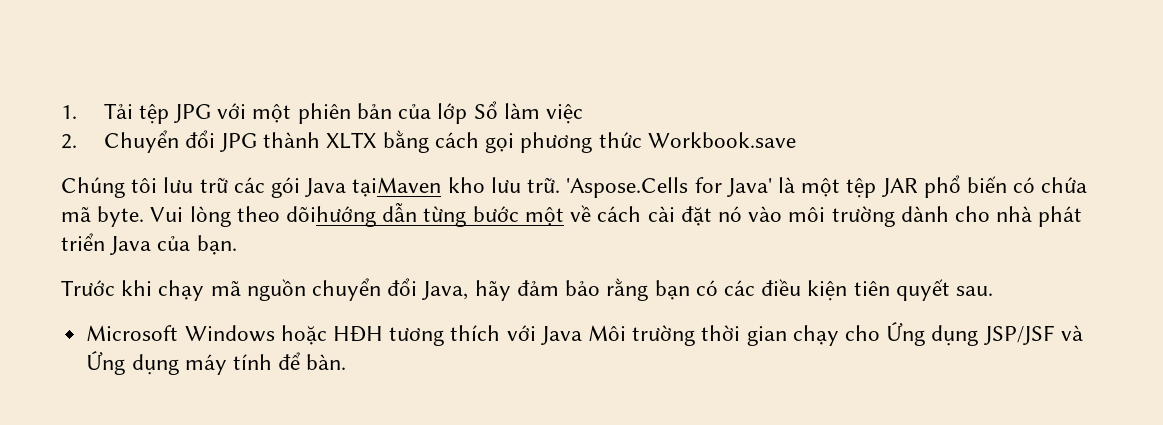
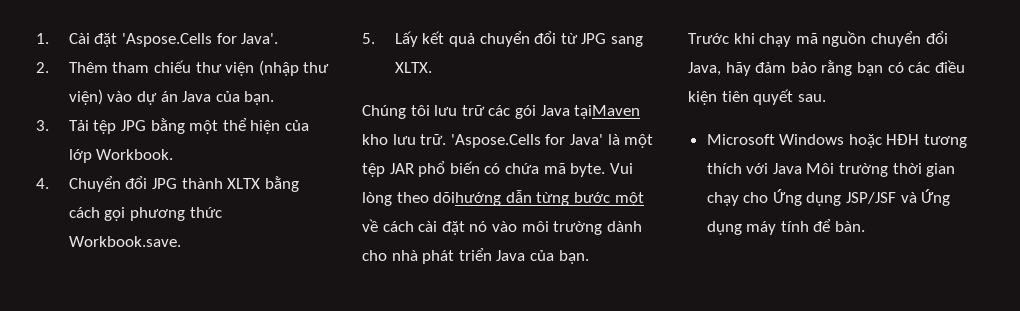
- 1. Tải tệp JPG với một phiên bản của lớp Sổ làm việc
- 2. Chuyển đổi JPG thành XLTX bằng cách gọi phương thức Workbook.save
+ 1. Cài đặt 'Aspose.Cells for Java'.
+ 2. Thêm tham chiếu thư viện (nhập thư viện) vào dự án Java của bạn.
+ 3. Tải tệp JPG bằng một thể hiện của lớp Workbook.
+ 4. Chuyển đổi JPG thành XLTX bằng cách gọi phương thức Workbook.save.
+ 5. Lấy kết quả chuyển đổi từ JPG sang XLTX.

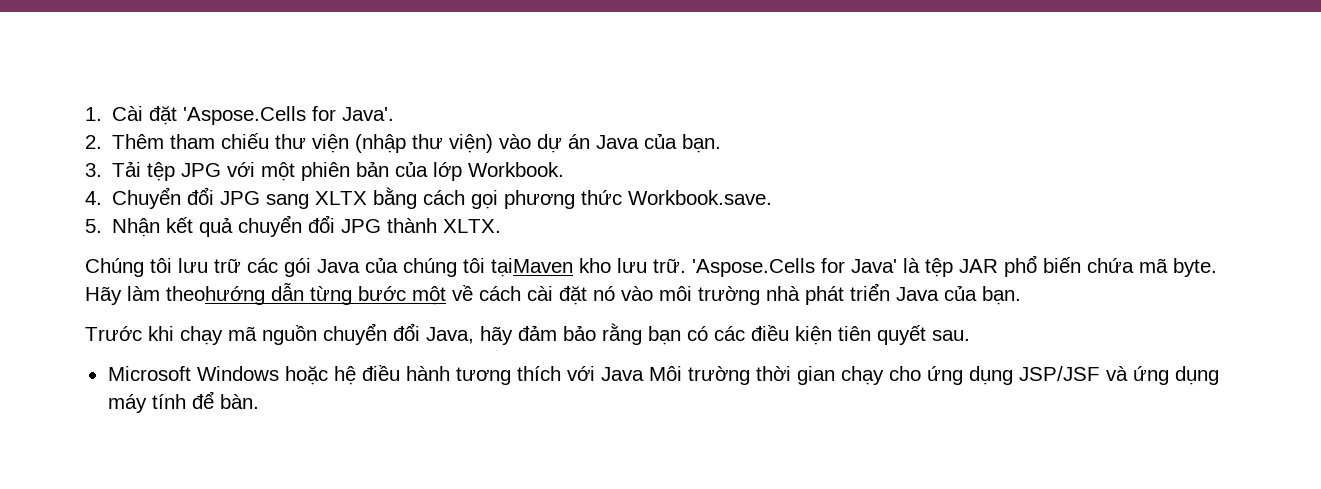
- 3. Tải tệp JPG bằng một thể hiện của lớp Workbook.
+ 3. Tải tệp JPG với một phiên bản của lớp Workbook.
- 4. Chuyển đổi JPG thành XLTX bằng cách gọi phương thức Workbook.save.
+ 4. Chuyển đổi JPG sang XLTX bằng cách gọi phương thức Workbook.save.
- 5. Lấy kết quả chuyển đổi từ JPG sang XLTX.
+ 5. Nhận kết quả chuyển đổi JPG thành XLTX.
- Chúng tôi lưu trữ các gói Java tạiMaven kho lưu trữ.
+ Chúng tôi lưu trữ các gói Java của chúng tôi tạiMaven kho lưu trữ.
- 'Aspose.Cells for Java' là một tệp JAR phổ biến có chứa mã byte.
+ 'Aspose.Cells for Java' là tệp JAR phổ biến chứa mã byte.
- Vui lòng theo dõihướng dẫn từng bước một về cách cài đặt nó vào môi trường dành cho nhà phát triển Java của bạn.
+ Hãy làm theohướng dẫn từng bước một về cách cài đặt nó vào môi trường nhà phát triển Java của bạn.
- Microsoft Windows hoặc HĐH tương thích với Java Môi trường thời gian chạy cho Ứng dụng JSP/JSF và Ứng dụng máy tính để bàn.
+ Microsoft Windows hoặc hệ điều hành tương thích với Java Môi trường thời gian chạy cho ứng dụng JSP/JSF và ứng dụng máy tính để bàn.

